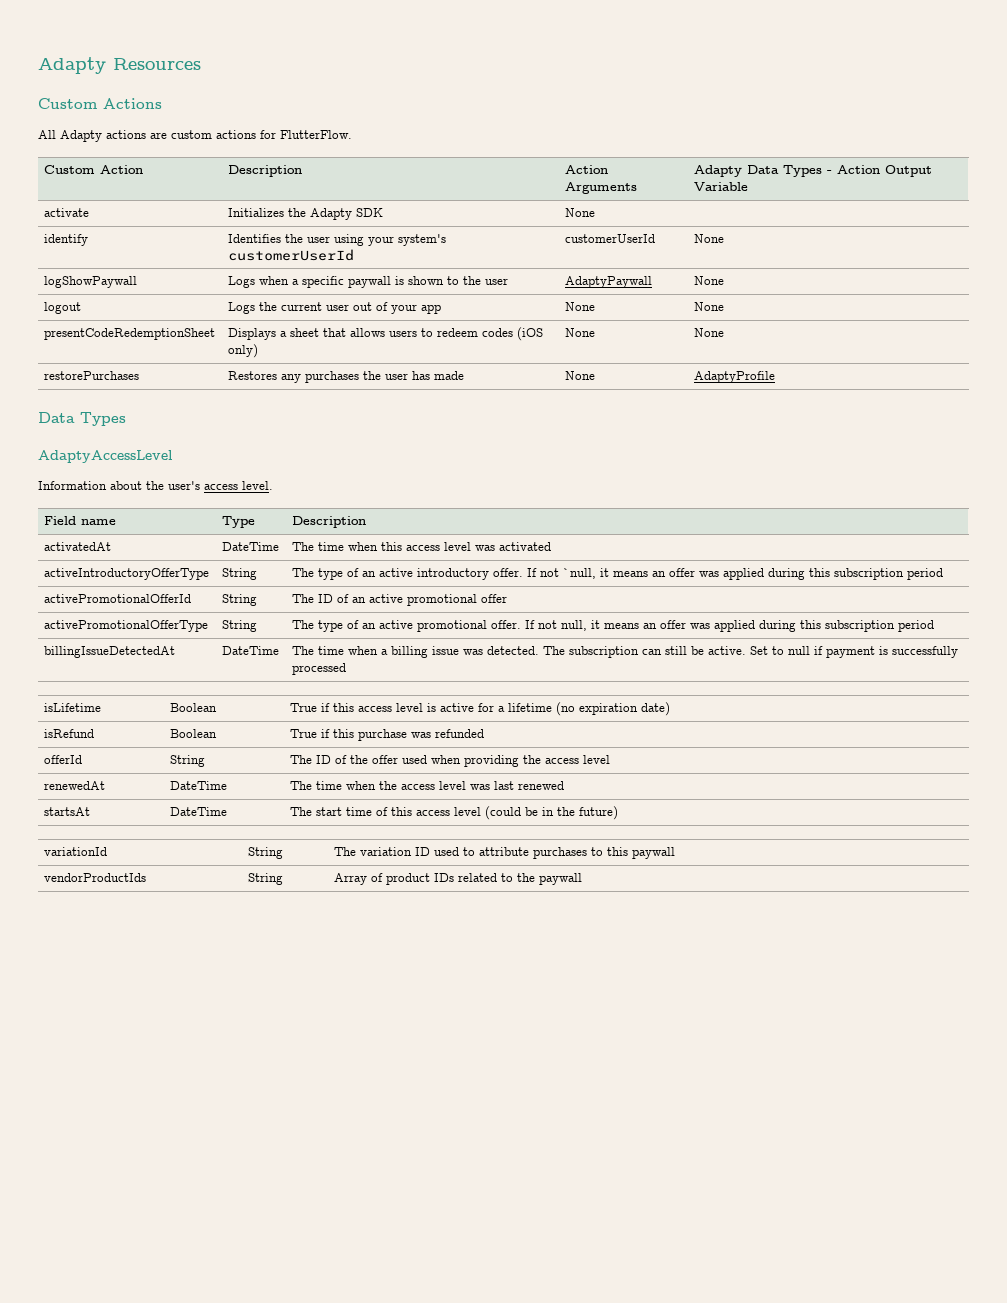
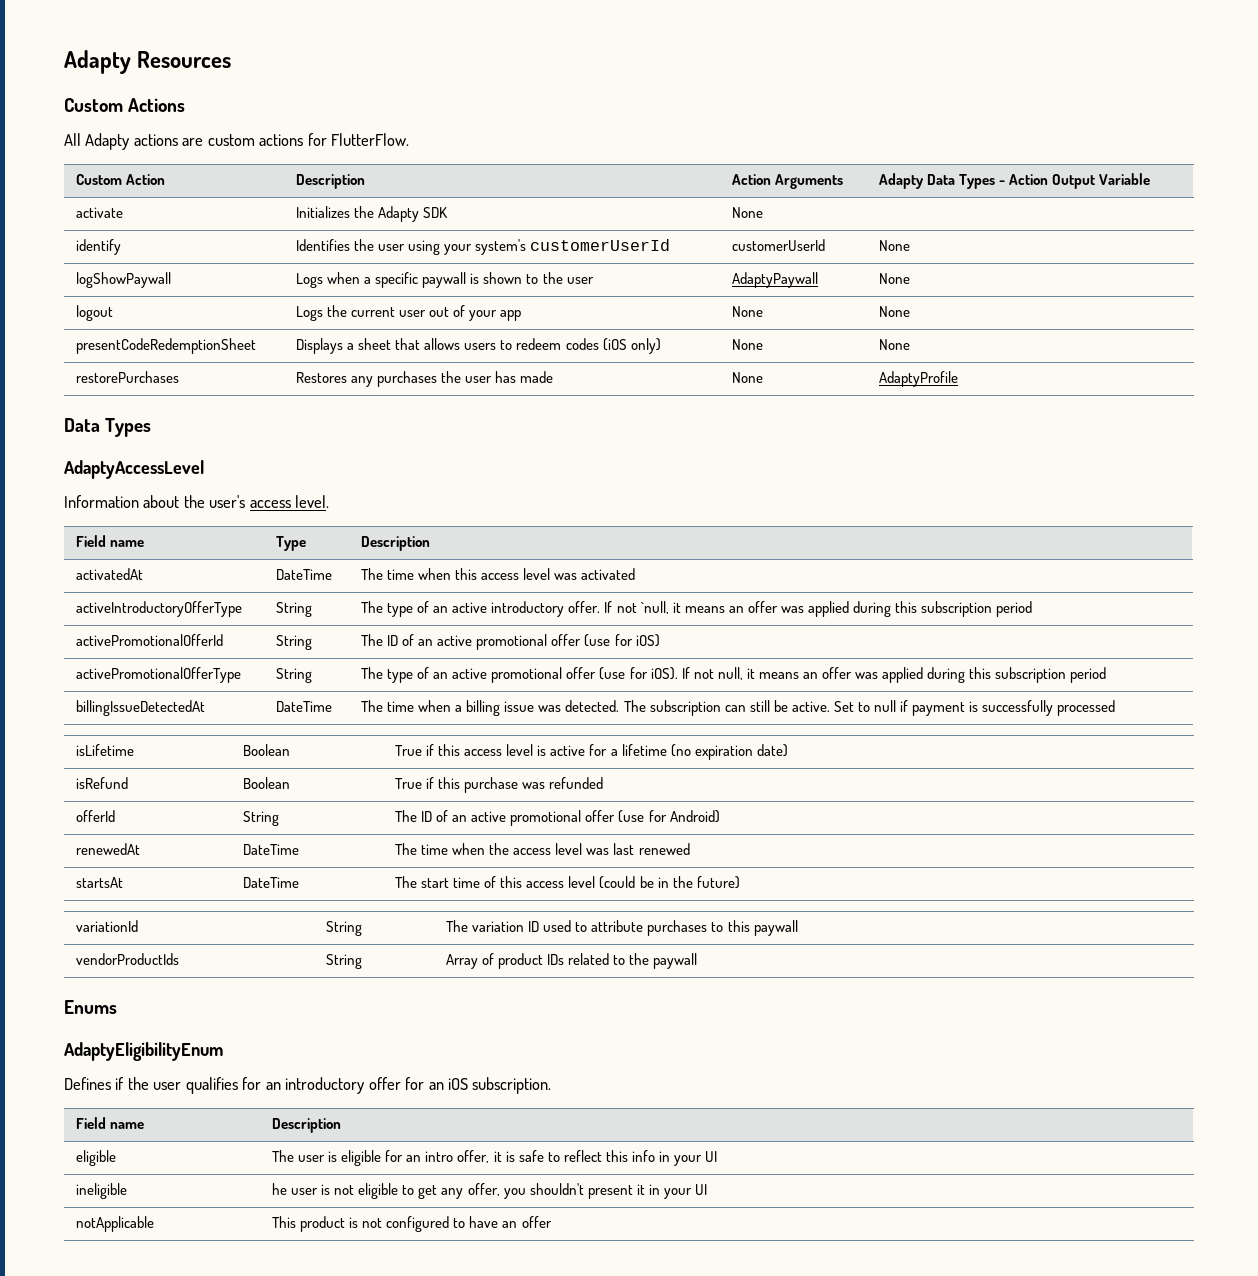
- activePromotionalOfferId | String | The ID of an active promotional offer
+ activePromotionalOfferId | String | The ID of an active promotional offer (use for iOS)
- activePromotionalOfferType | String | The type of an active promotional offer. If not null, it means an offer was applied during this subscription period
+ activePromotionalOfferType | String | The type of an active promotional offer (use for iOS). If not null, it means an offer was applied during this subscription period
- offerId | String | The ID of the offer used when providing the access level
+ offerId | String | The ID of an active promotional offer (use for Android)
+ Enums
+ AdaptyEligibilityEnum
+ Defines if the user qualifies for an introductory offer for an iOS subscription.
+ Field name | Description
+ eligible | The user is eligible for an intro offer, it is safe to reflect this info in your UI
+ ineligible | he user is not eligible to get any offer, you shouldn't present it in your UI
+ notApplicable | This product is not configured to have an offer

